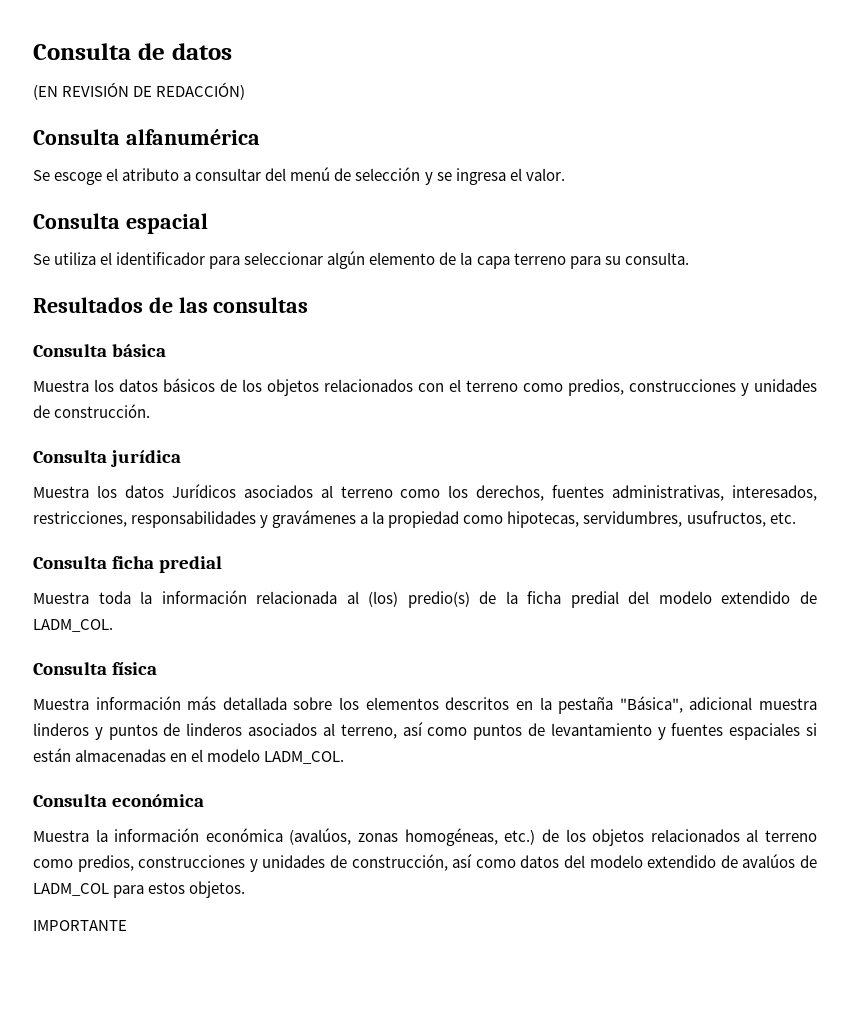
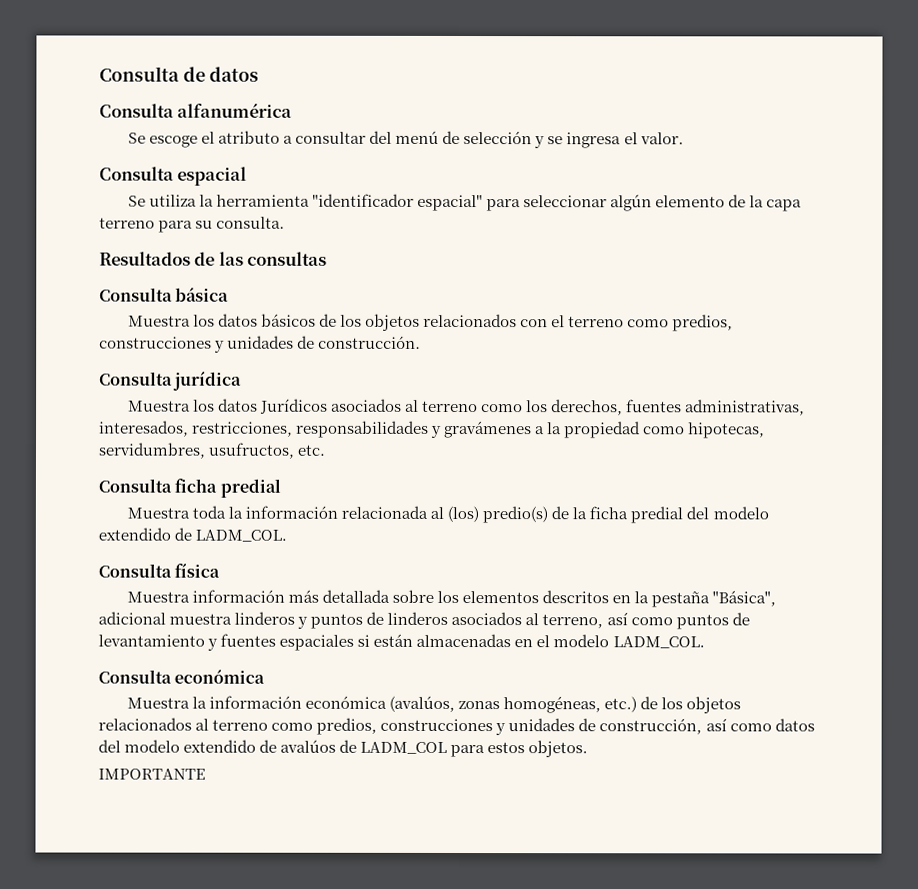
- (EN REVISIÓN DE REDACCIÓN)
- Se utiliza el identificador para seleccionar algún elemento de la capa terreno para su consulta.
+ Se utiliza la herramienta "identificador espacial" para seleccionar algún elemento de la capa terreno para su consulta.

